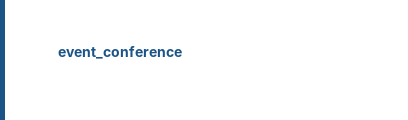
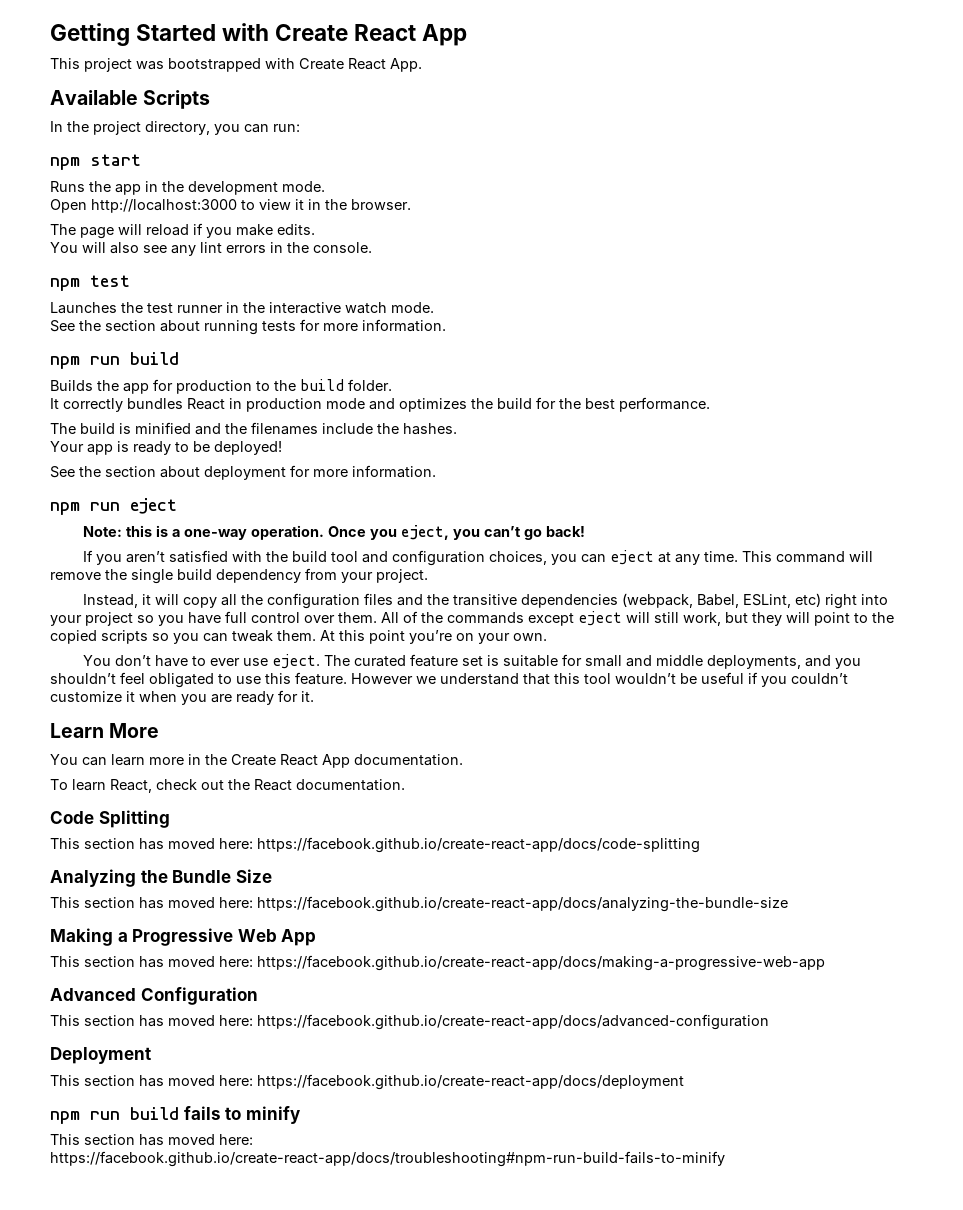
- event_conference
+ Getting Started with Create React App
+ This project was bootstrapped with Create React App.
+ Available Scripts
+ In the project directory, you can run:
+ npm start
+ Runs the app in the development mode.
+ Open http://localhost:3000 to view it in the browser.
+ The page will reload if you make edits.
+ You will also see any lint errors in the console.
+ npm test
+ Launches the test runner in the interactive watch mode.
+ See the section about running tests for more information.
+ npm run build
+ Builds the app for production to the build folder.
+ It correctly bundles React in production mode and optimizes the build for the best performance.
+ The build is minified and the filenames include the hashes.
+ Your app is ready to be deployed!
+ See the section about deployment for more information.
+ npm run eject
+ Note: this is a one-way operation. Once you eject, you can’t go back!
+ If you aren’t satisfied with the build tool and configuration choices, you can eject at any time. This command will remove the single build dependency from your project.
+ Instead, it will copy all the configuration files and the transitive dependencies (webpack, Babel, ESLint, etc) right into your project so you have full control over them. All of the commands except eject will still work, but they will point to the copied scripts so you can tweak them. At this point you’re on your own.
+ You don’t have to ever use eject. The curated feature set is suitable for small and middle deployments, and you shouldn’t feel obligated to use this feature. However we understand that this tool wouldn’t be useful if you couldn’t customize it when you are ready for it.
+ Learn More
+ You can learn more in the Create React App documentation.
+ To learn React, check out the React documentation.
+ Code Splitting
+ This section has moved here: https://facebook.github.io/create-react-app/docs/code-splitting
+ Analyzing the Bundle Size
+ This section has moved here: https://facebook.github.io/create-react-app/docs/analyzing-the-bundle-size
+ Making a Progressive Web App
+ This section has moved here: https://facebook.github.io/create-react-app/docs/making-a-progressive-web-app
+ Advanced Configuration
+ This section has moved here: https://facebook.github.io/create-react-app/docs/advanced-configuration
+ Deployment
+ This section has moved here: https://facebook.github.io/create-react-app/docs/deployment
+ npm run build fails to minify
+ This section has moved here: https://facebook.github.io/create-react-app/docs/troubleshooting#npm-run-build-fails-to-minify

